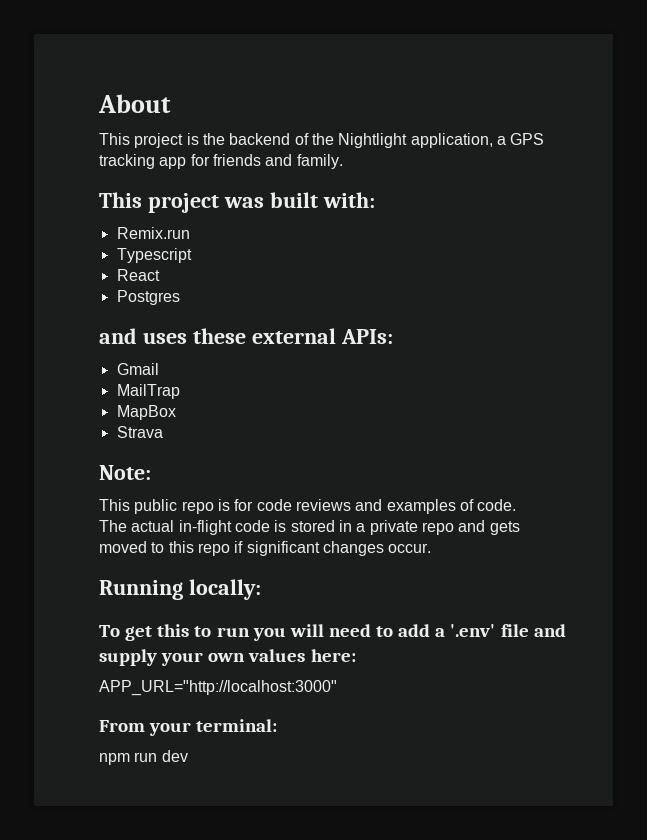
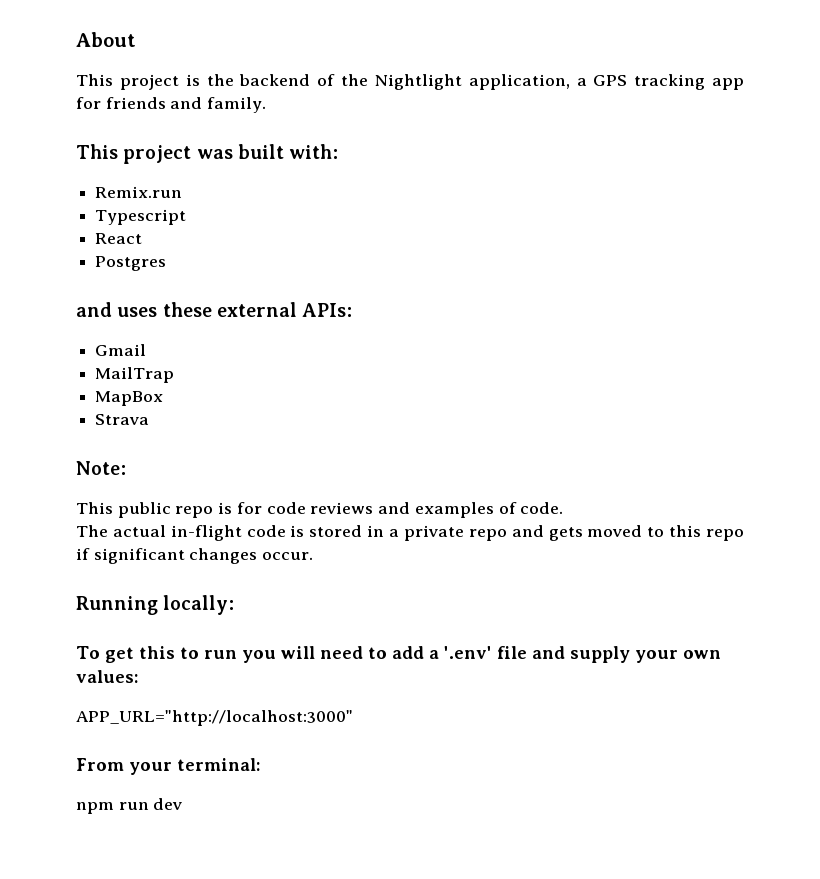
- To get this to run you will need to add a '.env' file and supply your own values here:
+ To get this to run you will need to add a '.env' file and supply your own values:

